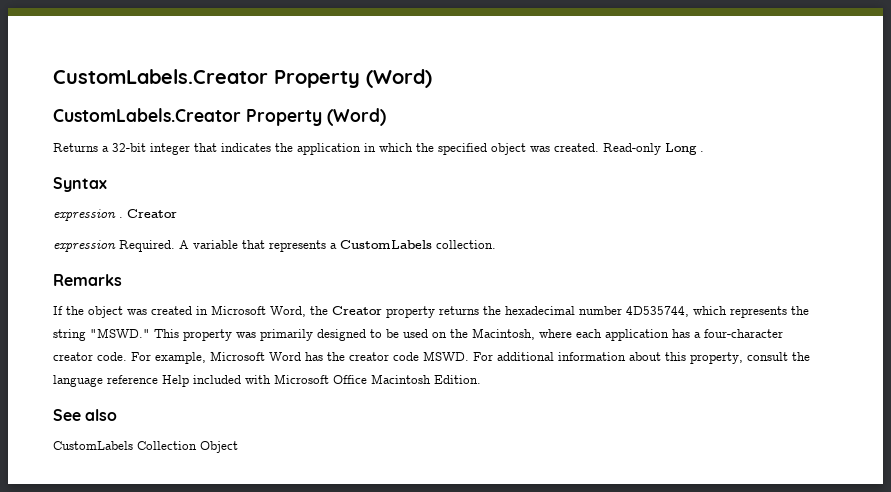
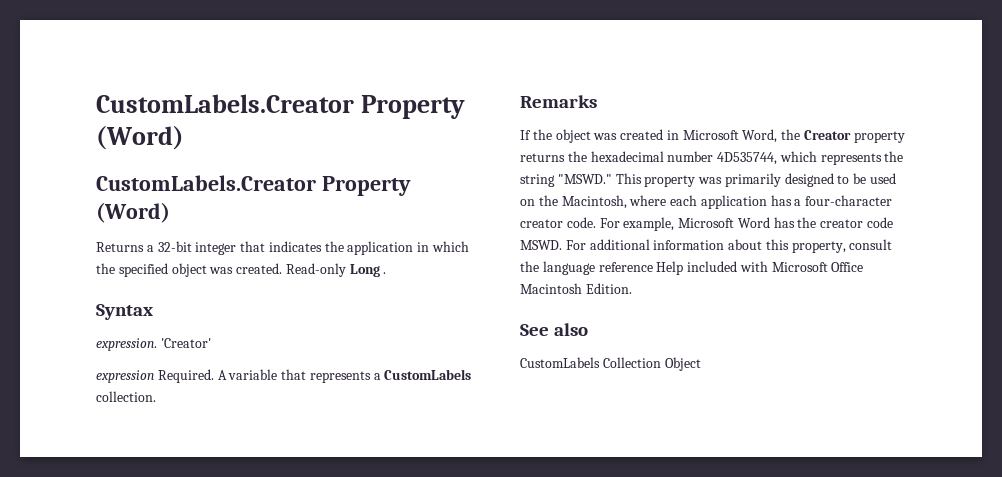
- expression . Creator
+ expression. 'Creator'

